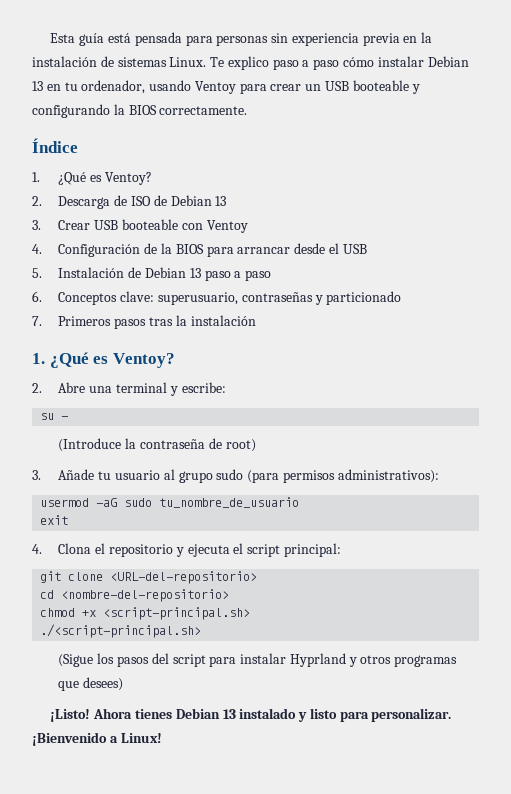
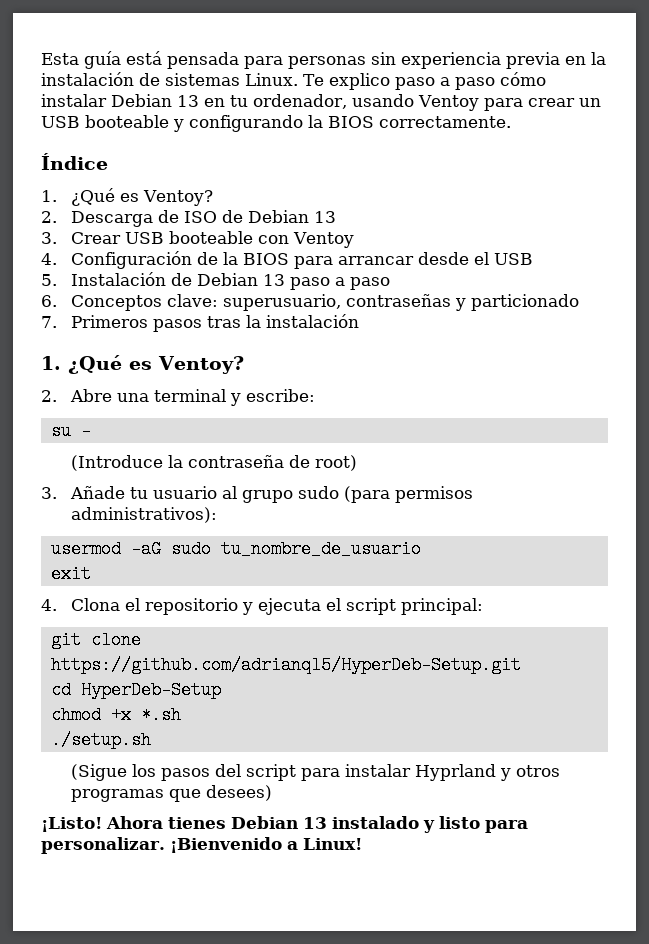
- git clone <URL-del-repositorio>
+ git clone https://github.com/adrianql5/HyperDeb-Setup.git
- cd <nombre-del-repositorio>
+ cd HyperDeb-Setup
- chmod +x <script-principal.sh>
- ./<script-principal.sh>
+ chmod +x *.sh
+ ./setup.sh

